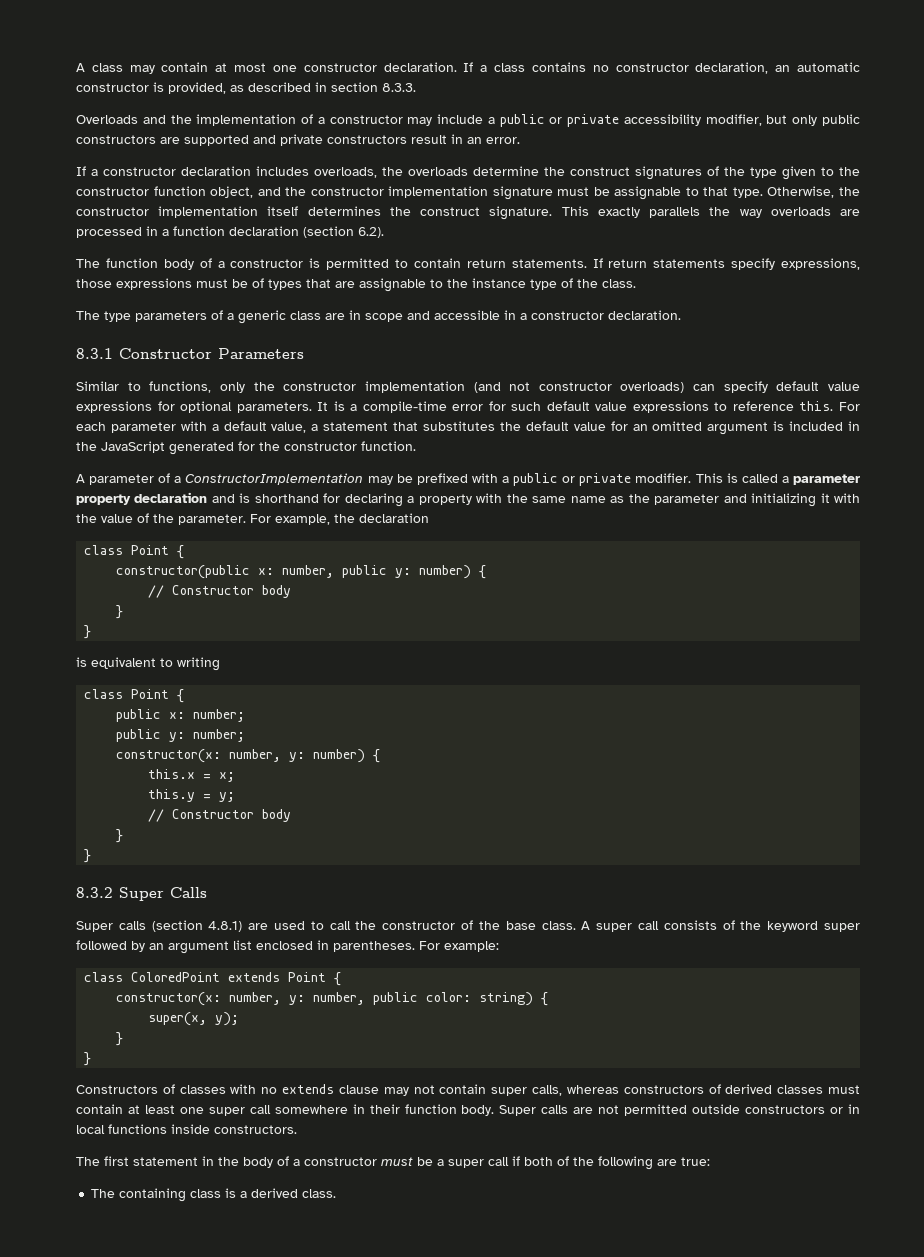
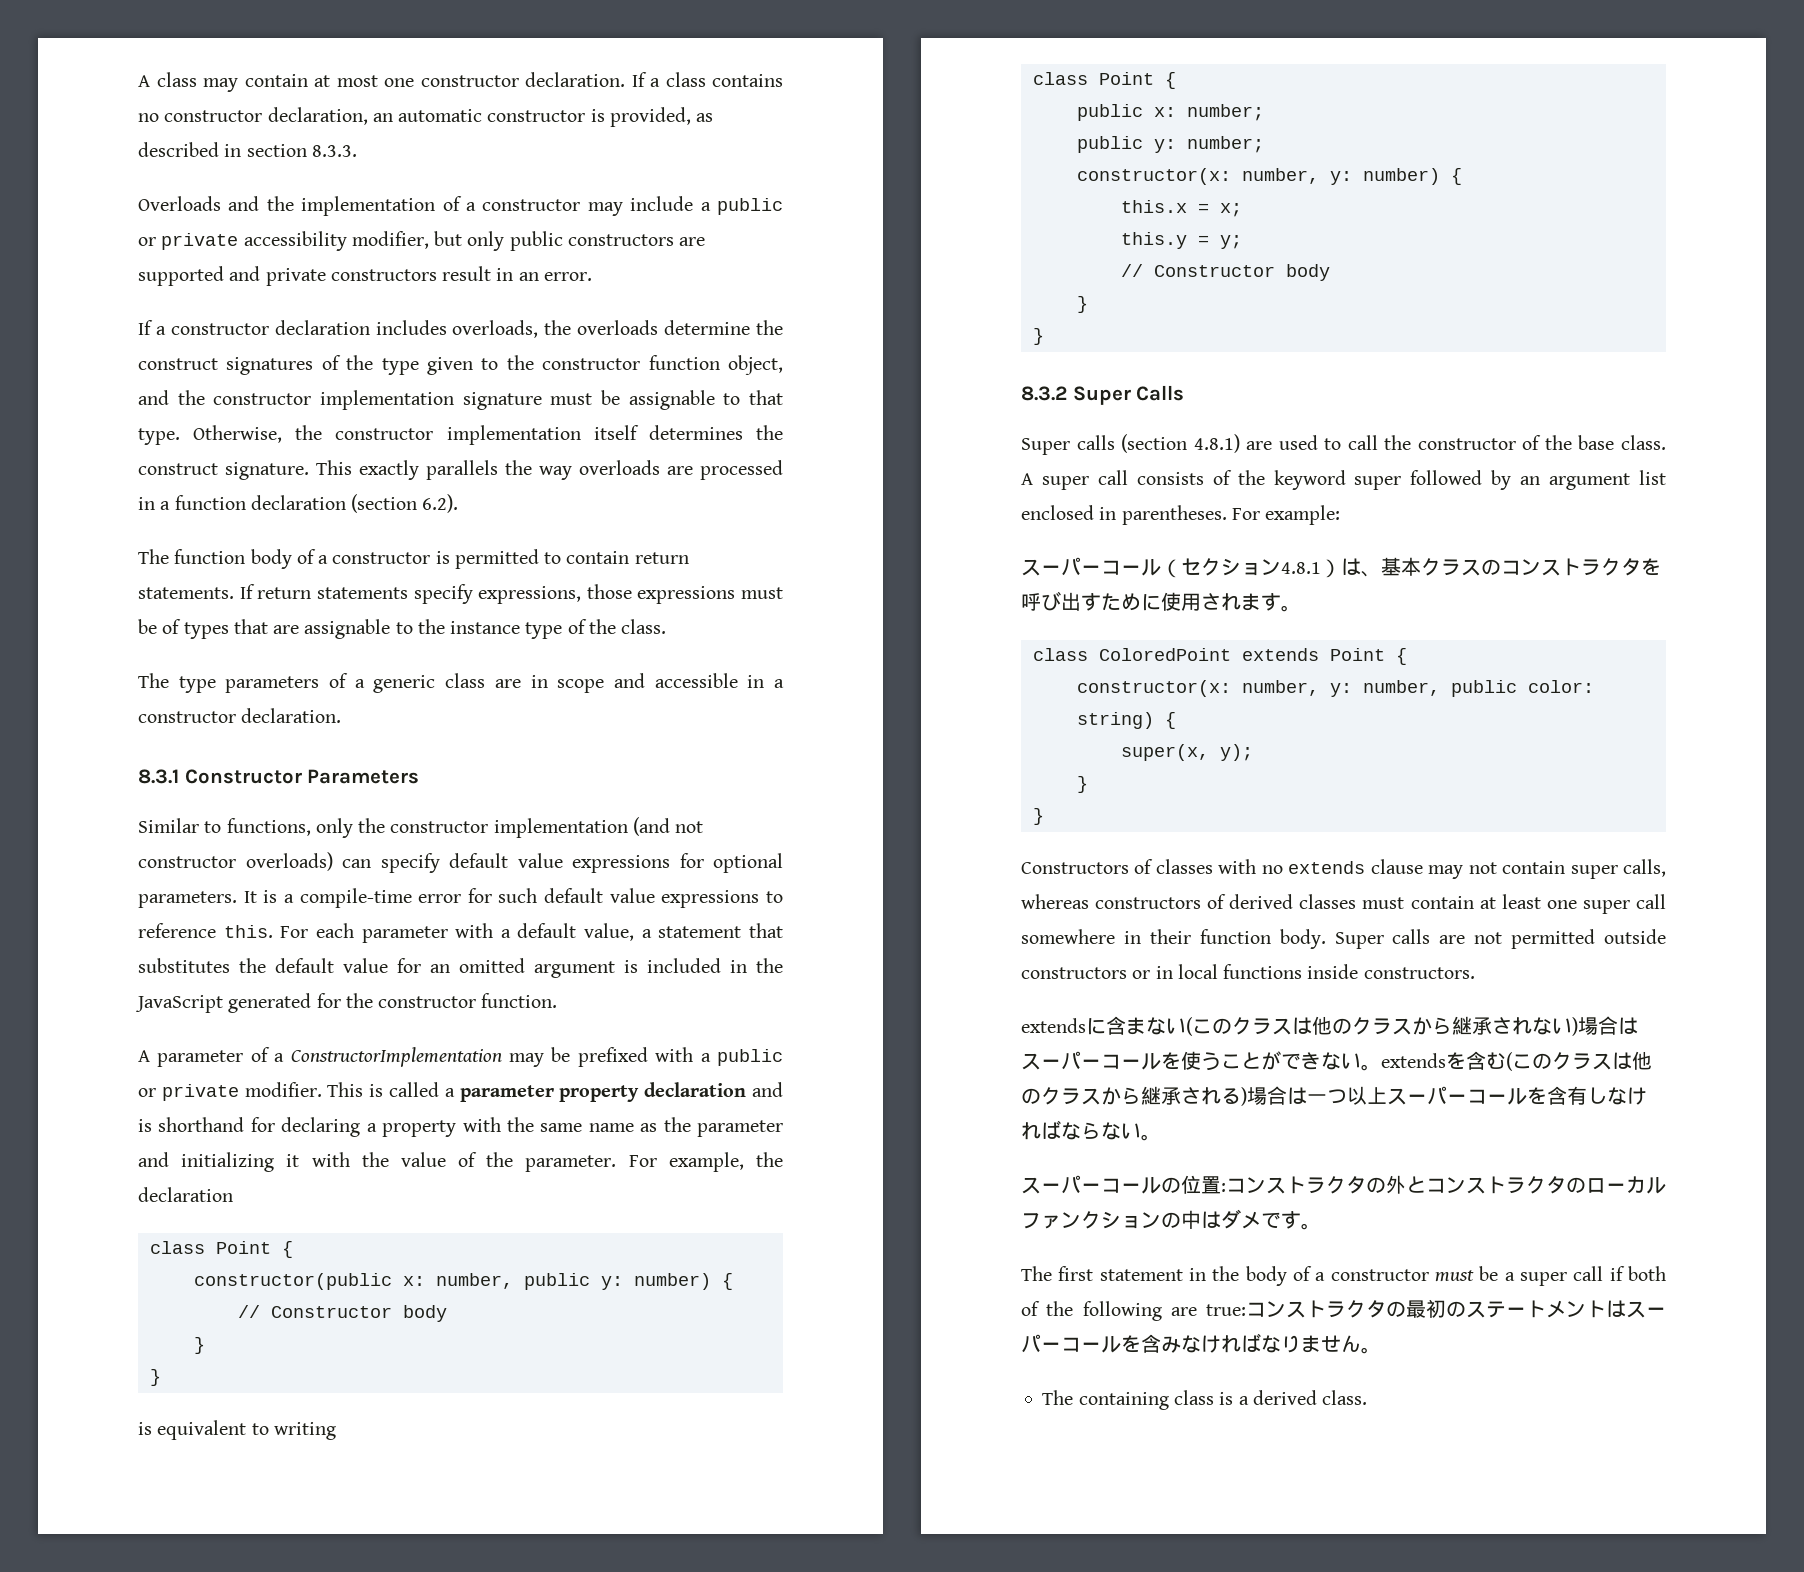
+ スーパーコール（セクション4.8.1）は、基本クラスのコンストラクタを呼び出すために使用されます。
+ extendsに含まない(このクラスは他のクラスから継承されない)場合はスーパーコールを使うことができない。extendsを含む(このクラスは他のクラスから継承される)場合は一つ以上スーパーコールを含有しなければならない。
+ スーパーコールの位置:コンストラクタの外とコンストラクタのローカルファンクションの中はダメです。
- The first statement in the body of a constructor must be a super call if both of the following are true:
+ The first statement in the body of a constructor must be a super call if both of the following are true:コンストラクタの最初のステートメントはスーパーコールを含みなければなりません。

